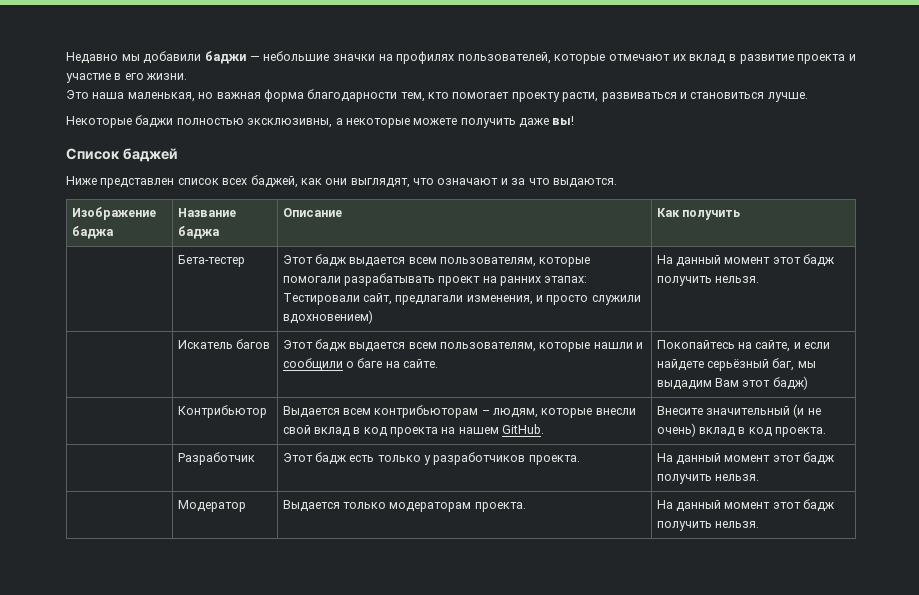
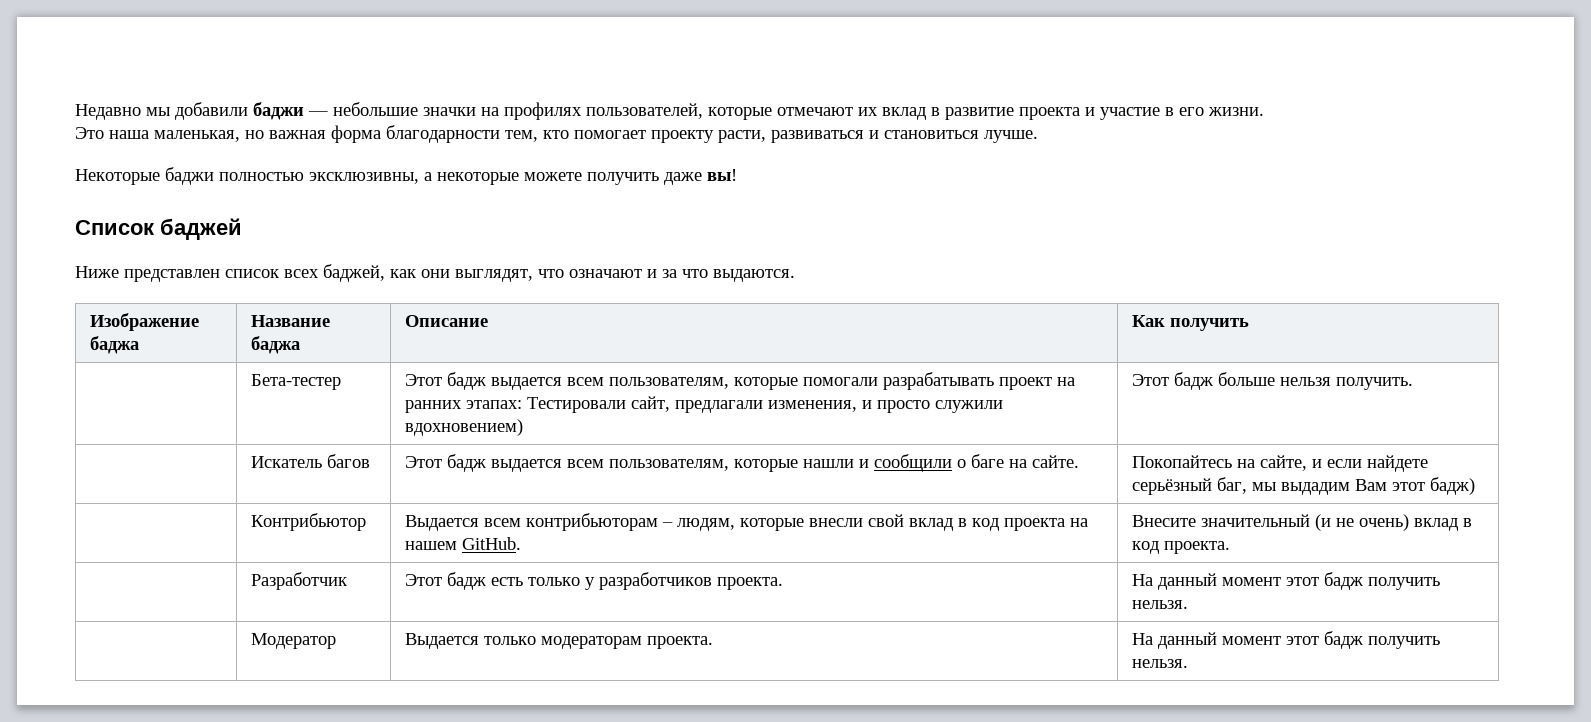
- | Бета-тестер | Этот бадж выдается всем пользователям, которые помогали разрабатывать проект на ранних этапах: Тестировали сайт, предлагали изменения, и просто служили вдохновением) | На данный момент этот бадж получить нельзя.
+ | Бета-тестер | Этот бадж выдается всем пользователям, которые помогали разрабатывать проект на ранних этапах: Тестировали сайт, предлагали изменения, и просто служили вдохновением) | Этот бадж больше нельзя получить.

